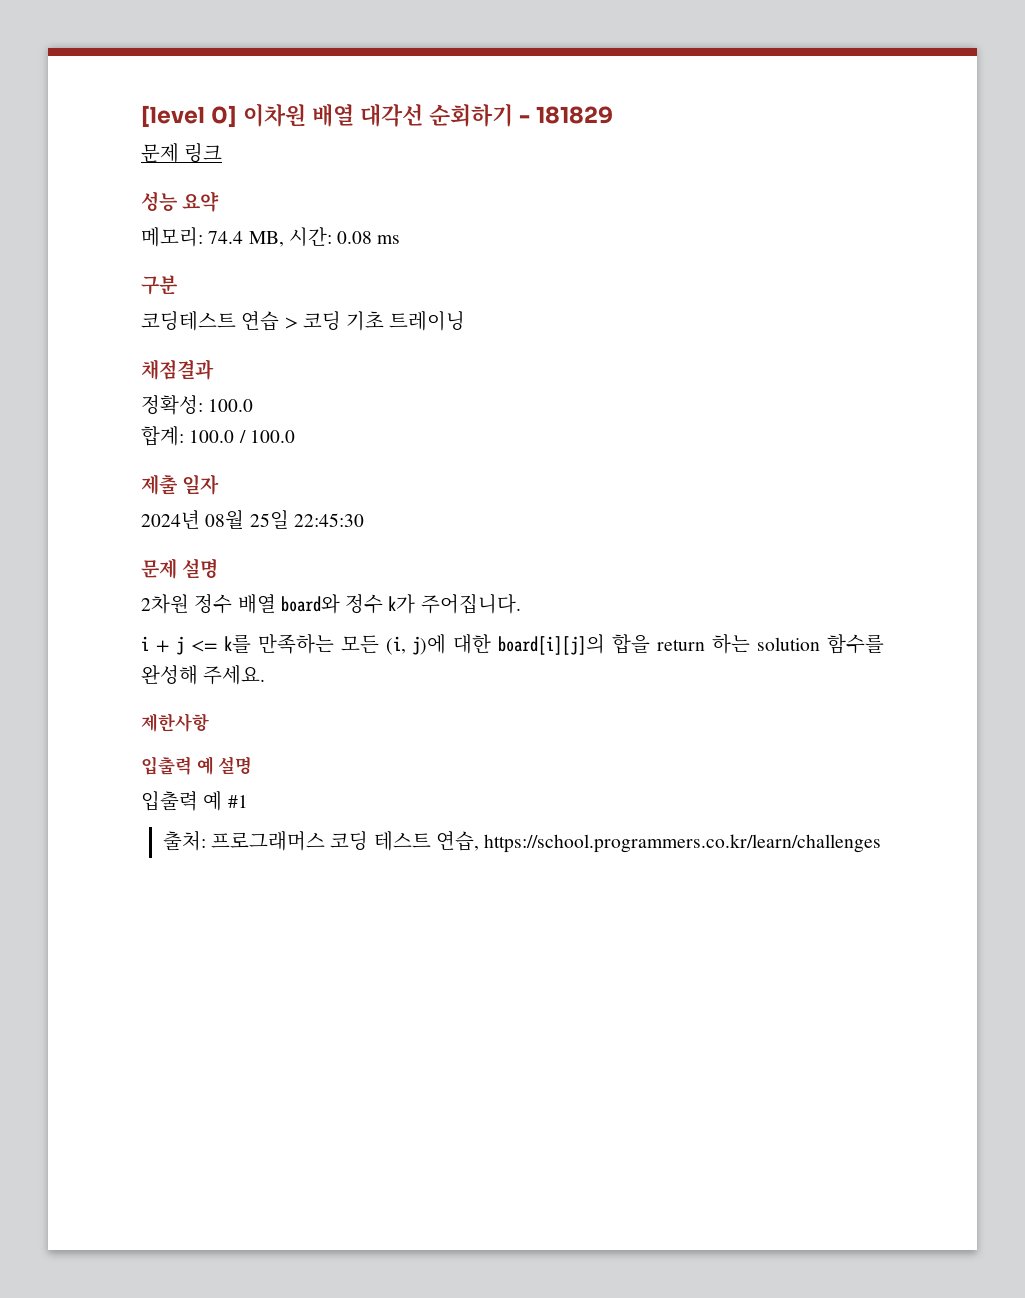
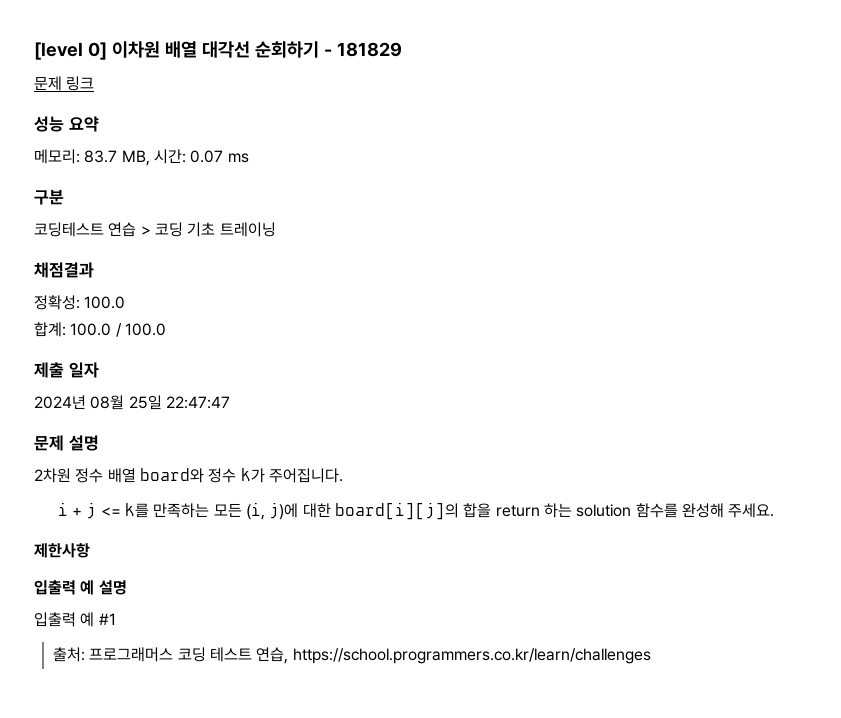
- 메모리: 74.4 MB, 시간: 0.08 ms
+ 메모리: 83.7 MB, 시간: 0.07 ms
- 2024년 08월 25일 22:45:30
+ 2024년 08월 25일 22:47:47

